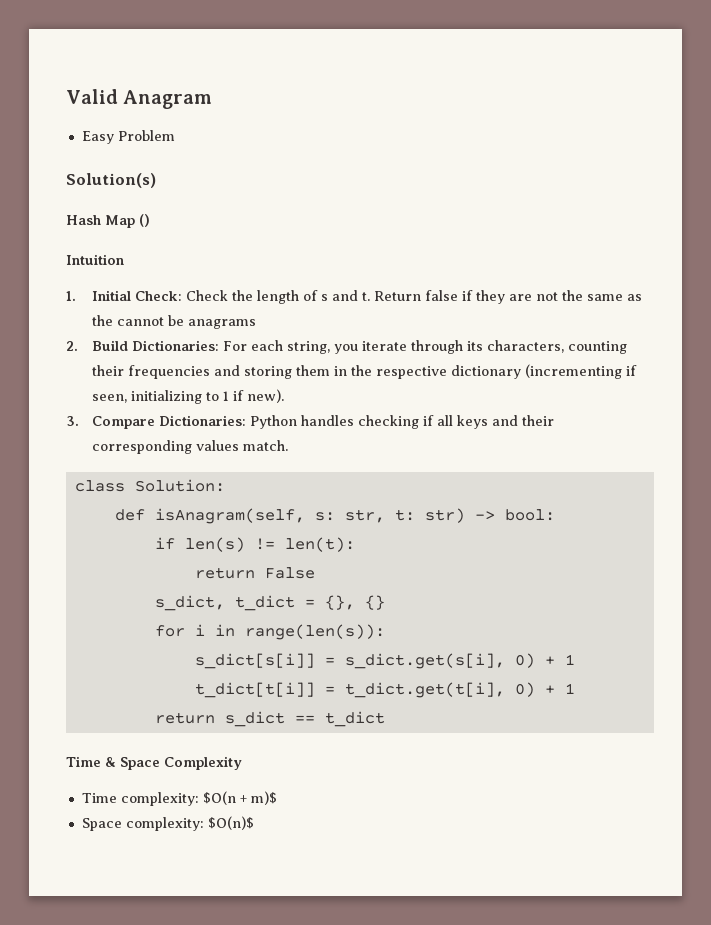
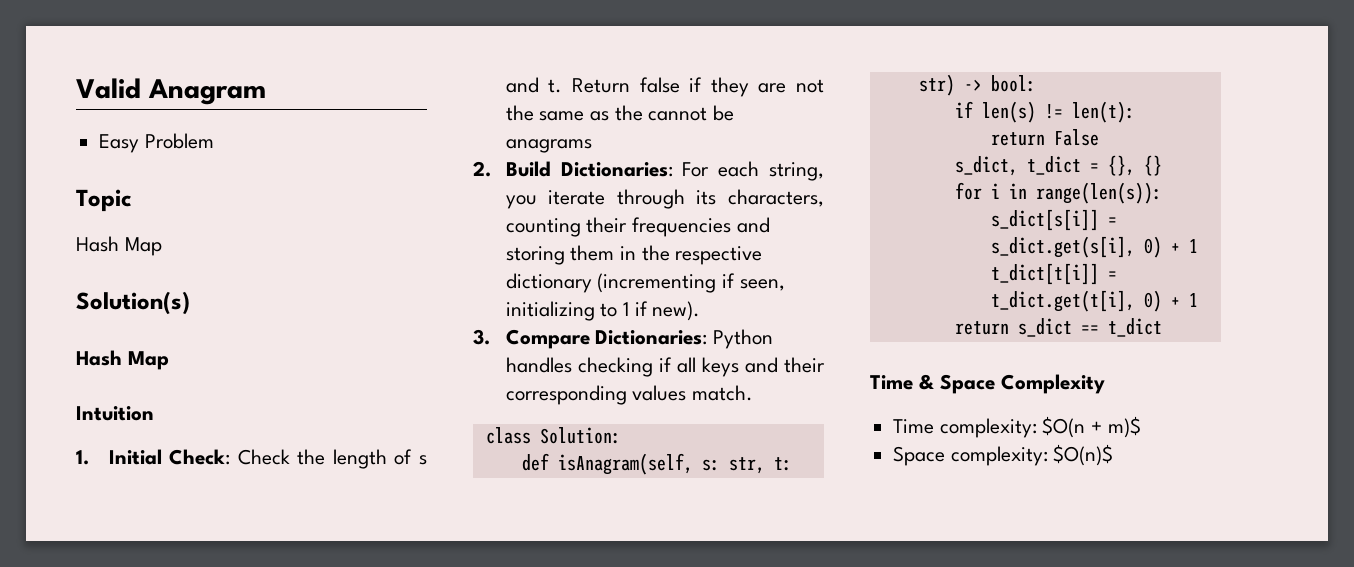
+ Topic
+ Hash Map
  Solution(s)
- Hash Map ()
+ Hash Map

